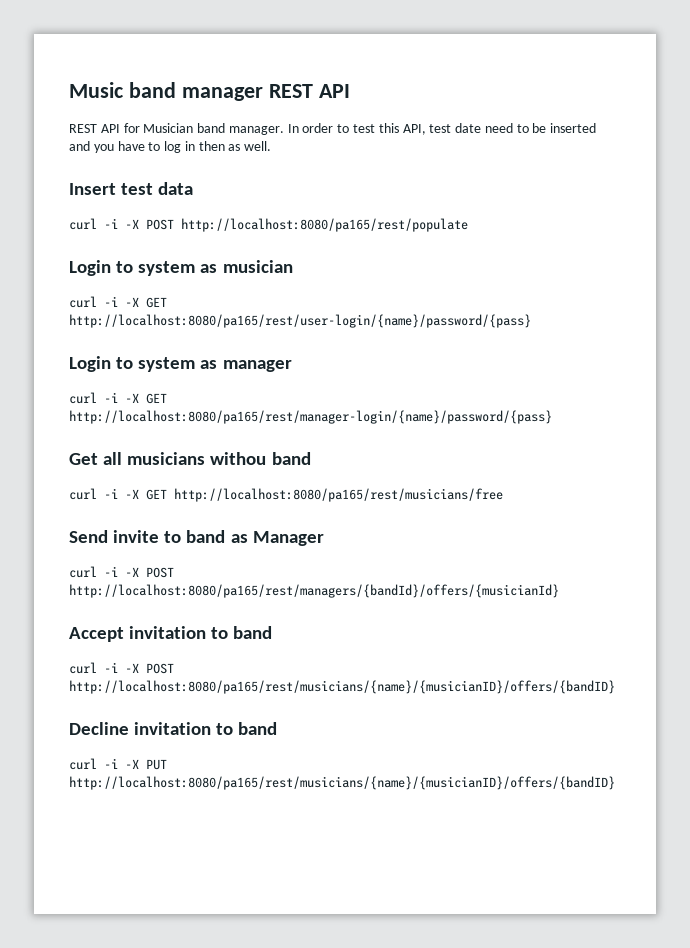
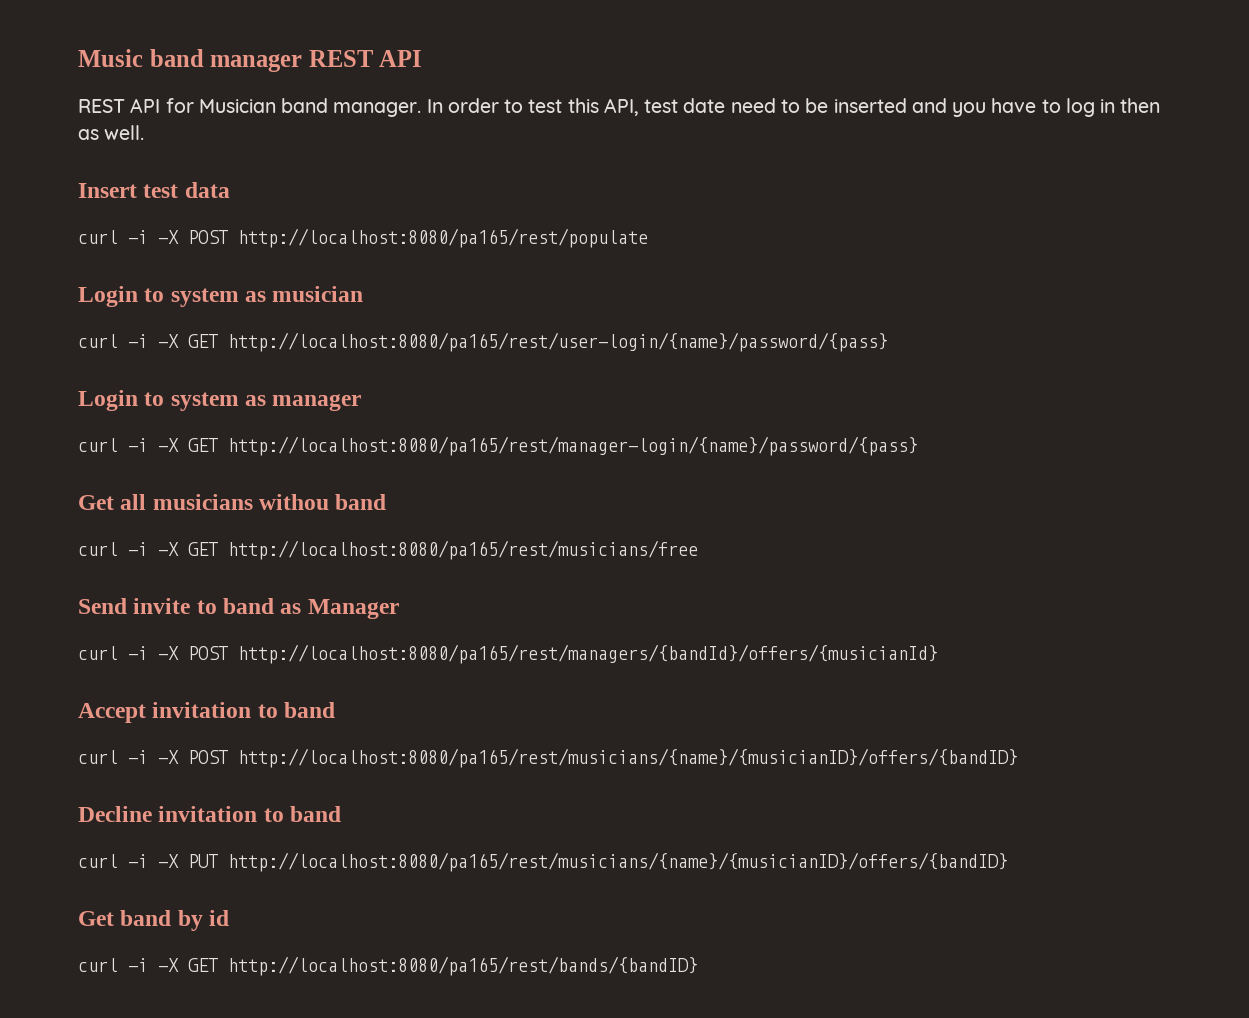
+ Get band by id
+ curl -i -X GET http://localhost:8080/pa165/rest/bands/{bandID}

